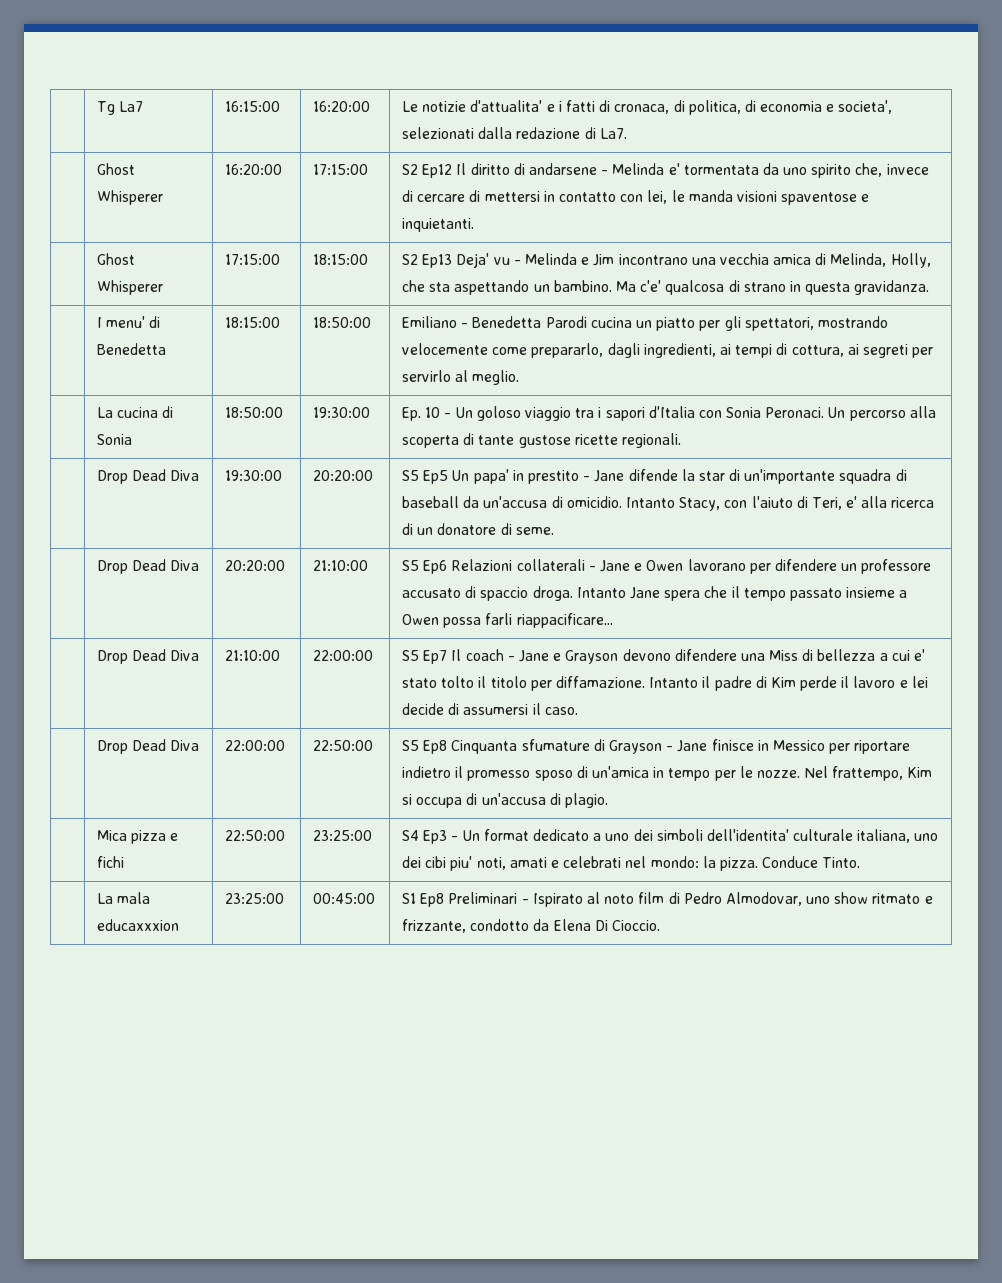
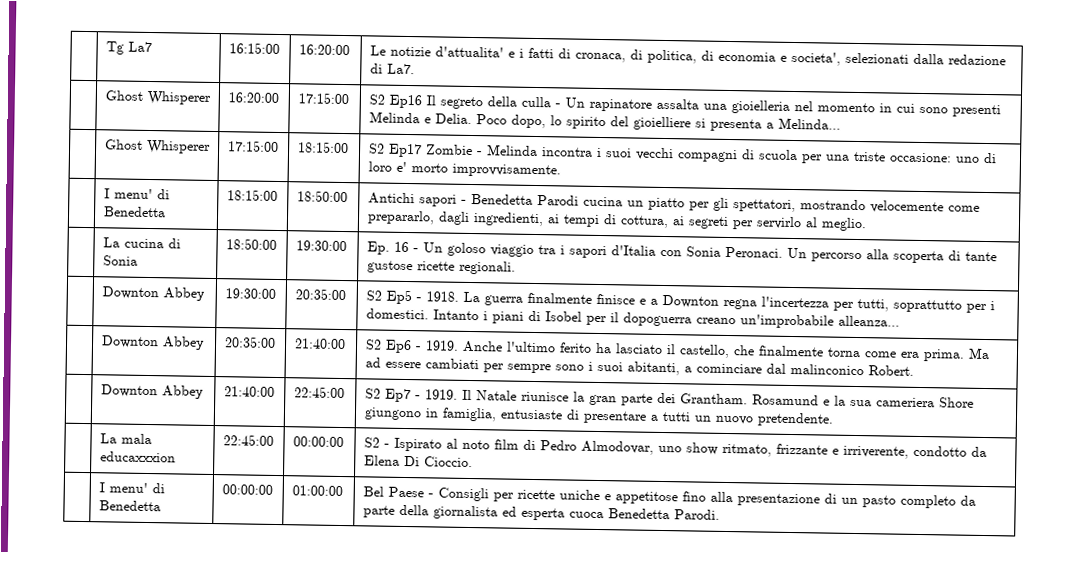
- | Ghost Whisperer | 16:20:00 | 17:15:00 | S2 Ep12 Il diritto di andarsene - Melinda e' tormentata da uno spirito che, invece di cercare di mettersi in contatto con lei, le manda visioni spaventose e inquietanti.
+ | Ghost Whisperer | 16:20:00 | 17:15:00 | S2 Ep16 Il segreto della culla - Un rapinatore assalta una gioielleria nel momento in cui sono presenti Melinda e Delia. Poco dopo, lo spirito del gioielliere si presenta a Melinda...
- | Ghost Whisperer | 17:15:00 | 18:15:00 | S2 Ep13 Deja' vu - Melinda e Jim incontrano una vecchia amica di Melinda, Holly, che sta aspettando un bambino. Ma c'e' qualcosa di strano in questa gravidanza.
+ | Ghost Whisperer | 17:15:00 | 18:15:00 | S2 Ep17 Zombie - Melinda incontra i suoi vecchi compagni di scuola per una triste occasione: uno di loro e' morto improvvisamente.
- | I menu' di Benedetta | 18:15:00 | 18:50:00 | Emiliano - Benedetta Parodi cucina un piatto per gli spettatori, mostrando velocemente come prepararlo, dagli ingredienti, ai tempi di cottura, ai segreti per servirlo al meglio.
+ | I menu' di Benedetta | 18:15:00 | 18:50:00 | Antichi sapori - Benedetta Parodi cucina un piatto per gli spettatori, mostrando velocemente come prepararlo, dagli ingredienti, ai tempi di cottura, ai segreti per servirlo al meglio.
- | La cucina di Sonia | 18:50:00 | 19:30:00 | Ep. 10 - Un goloso viaggio tra i sapori d'Italia con Sonia Peronaci. Un percorso alla scoperta di tante gustose ricette regionali.
+ | La cucina di Sonia | 18:50:00 | 19:30:00 | Ep. 16 - Un goloso viaggio tra i sapori d'Italia con Sonia Peronaci. Un percorso alla scoperta di tante gustose ricette regionali.
- | Drop Dead Diva | 19:30:00 | 20:20:00 | S5 Ep5 Un papa' in prestito - Jane difende la star di un'importante squadra di baseball da un'accusa di omicidio. Intanto Stacy, con l'aiuto di Teri, e' alla ricerca di un donatore di seme.
- | Drop Dead Diva | 20:20:00 | 21:10:00 | S5 Ep6 Relazioni collaterali - Jane e Owen lavorano per difendere un professore accusato di spaccio droga. Intanto Jane spera che il tempo passato insieme a Owen possa farli riappacificare...
- | Drop Dead Diva | 21:10:00 | 22:00:00 | S5 Ep7 Il coach - Jane e Grayson devono difendere una Miss di bellezza a cui e' stato tolto il titolo per diffamazione. Intanto il padre di Kim perde il lavoro e lei decide di assumersi il caso.
- | Drop Dead Diva | 22:00:00 | 22:50:00 | S5 Ep8 Cinquanta sfumature di Grayson - Jane finisce in Messico per riportare indietro il promesso sposo di un'amica in tempo per le nozze. Nel frattempo, Kim si occupa di un'accusa di plagio.
- | Mica pizza e fichi | 22:50:00 | 23:25:00 | S4 Ep3 - Un format dedicato a uno dei simboli dell'identita' culturale italiana, uno dei cibi piu' noti, amati e celebrati nel mondo: la pizza. Conduce Tinto.
- | La mala educaxxxion | 23:25:00 | 00:45:00 | S1 Ep8 Preliminari - Ispirato al noto film di Pedro Almodovar, uno show ritmato e frizzante, condotto da Elena Di Cioccio.
+ | Downton Abbey | 19:30:00 | 20:35:00 | S2 Ep5 - 1918. La guerra finalmente finisce e a Downton regna l'incertezza per tutti, soprattutto per i domestici. Intanto i piani di Isobel per il dopoguerra creano un'improbabile alleanza...
+ | Downton Abbey | 20:35:00 | 21:40:00 | S2 Ep6 - 1919. Anche l'ultimo ferito ha lasciato il castello, che finalmente torna come era prima. Ma ad essere cambiati per sempre sono i suoi abitanti, a cominciare dal malinconico Robert.
+ | Downton Abbey | 21:40:00 | 22:45:00 | S2 Ep7 - 1919. Il Natale riunisce la gran parte dei Grantham. Rosamund e la sua cameriera Shore giungono in famiglia, entusiaste di presentare a tutti un nuovo pretendente.
+ | La mala educaxxxion | 22:45:00 | 00:00:00 | S2 - Ispirato al noto film di Pedro Almodovar, uno show ritmato, frizzante e irriverente, condotto da Elena Di Cioccio.
+ | I menu' di Benedetta | 00:00:00 | 01:00:00 | Bel Paese - Consigli per ricette uniche e appetitose fino alla presentazione di un pasto completo da parte della giornalista ed esperta cuoca Benedetta Parodi.

